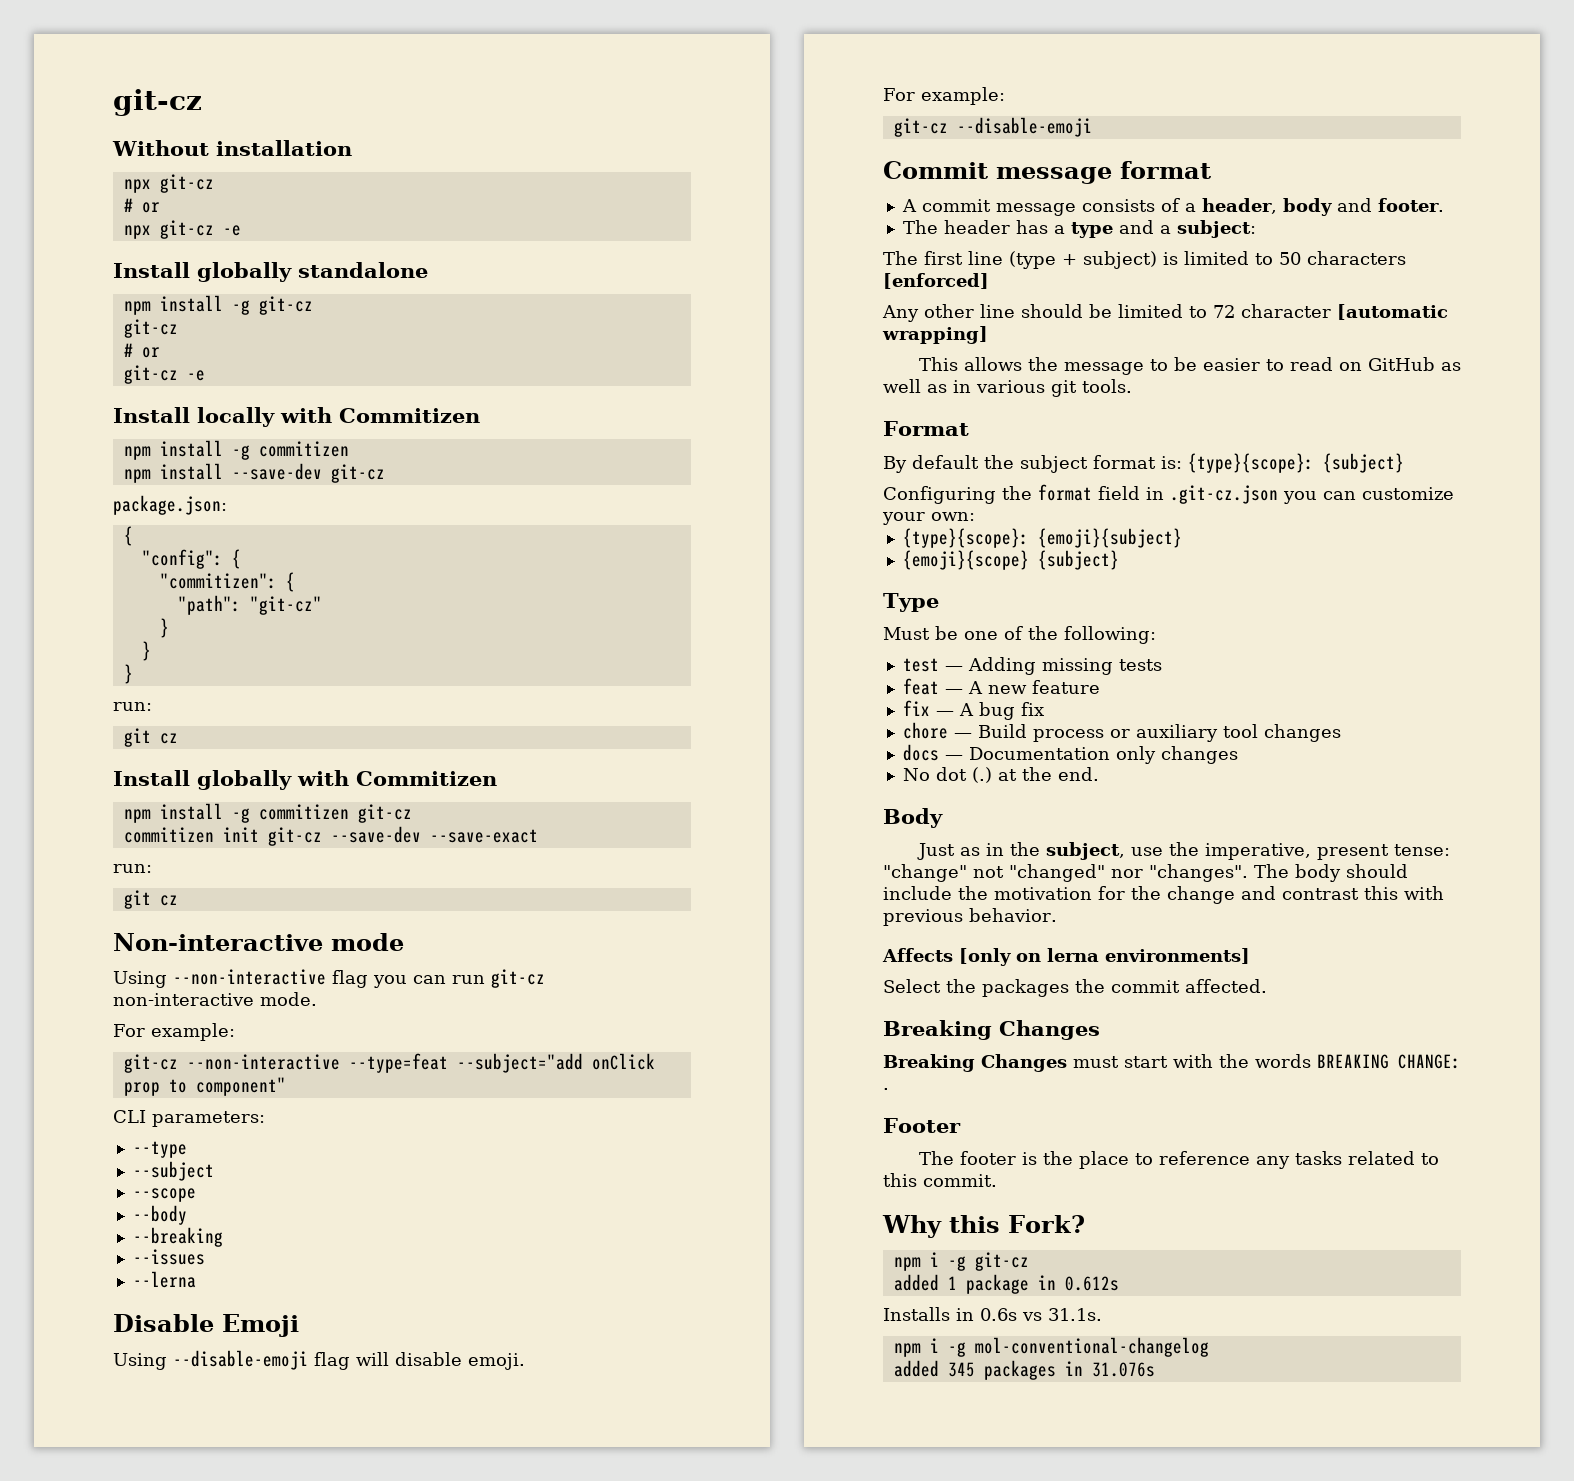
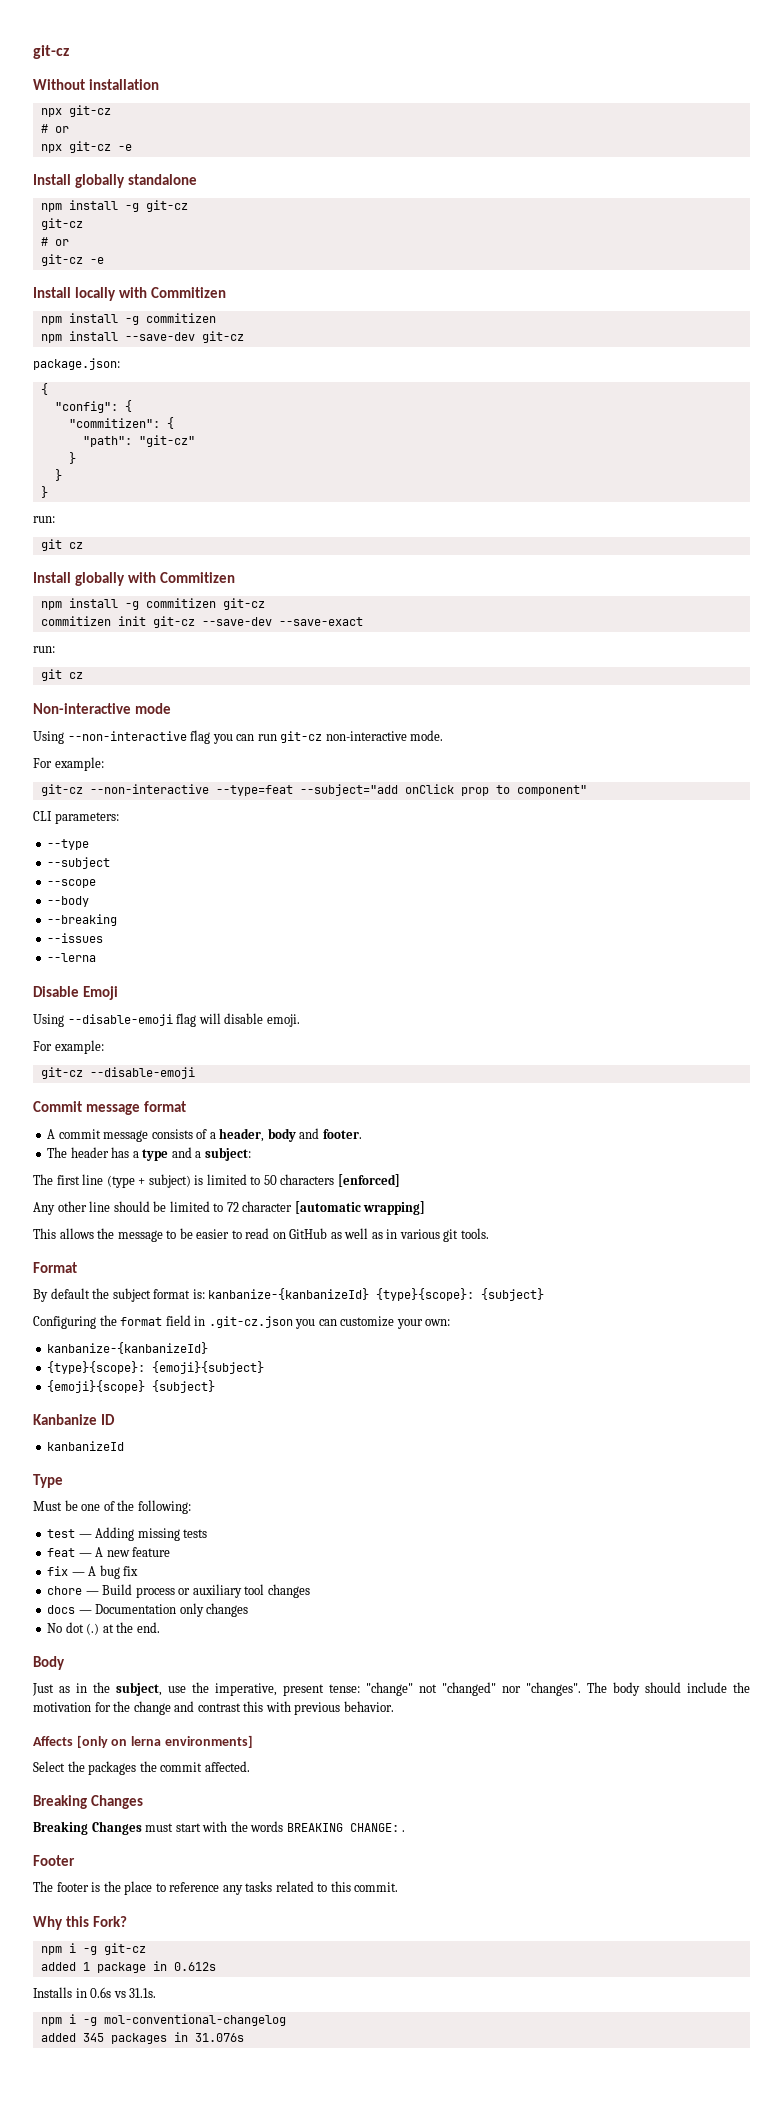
- By default the subject format is: {type}{scope}: {subject}
+ By default the subject format is: kanbanize-{kanbanizeId} {type}{scope}: {subject}
  Configuring the format field in .git-cz.json you can customize your own:
+ kanbanize-{kanbanizeId}
+ Kanbanize ID
+ kanbanizeId

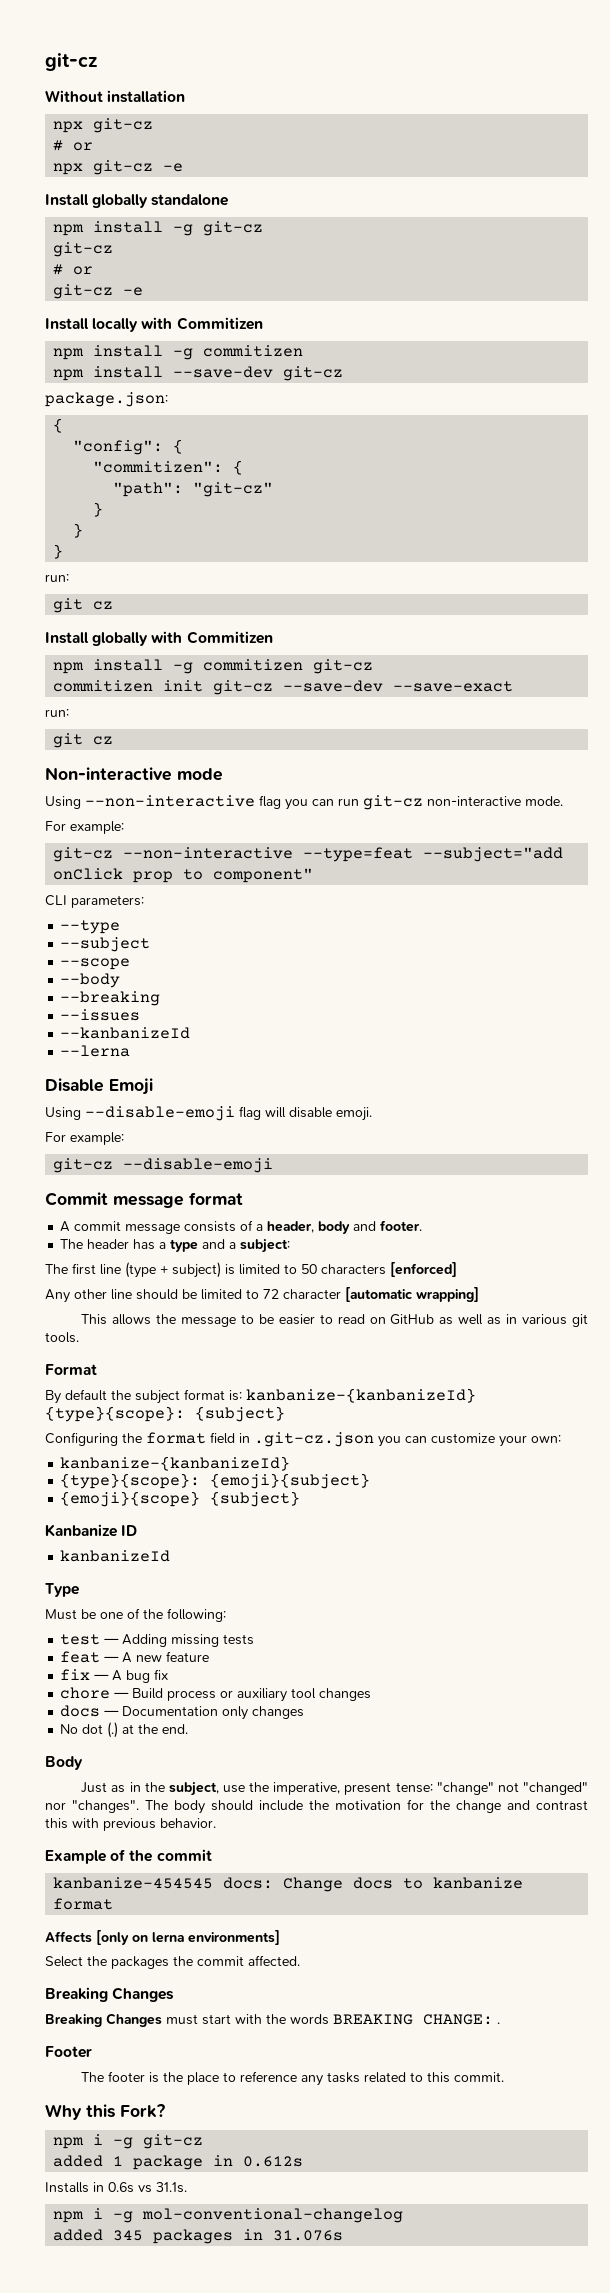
+ --kanbanizeId
+ Example of the commit
+ kanbanize-454545 docs: Change docs to kanbanize format

